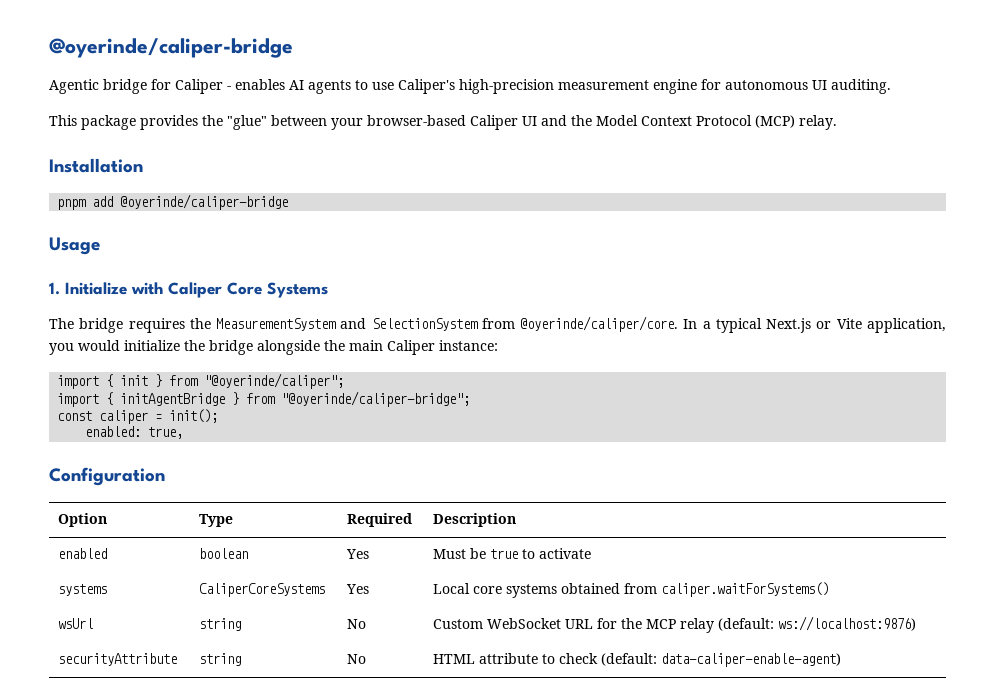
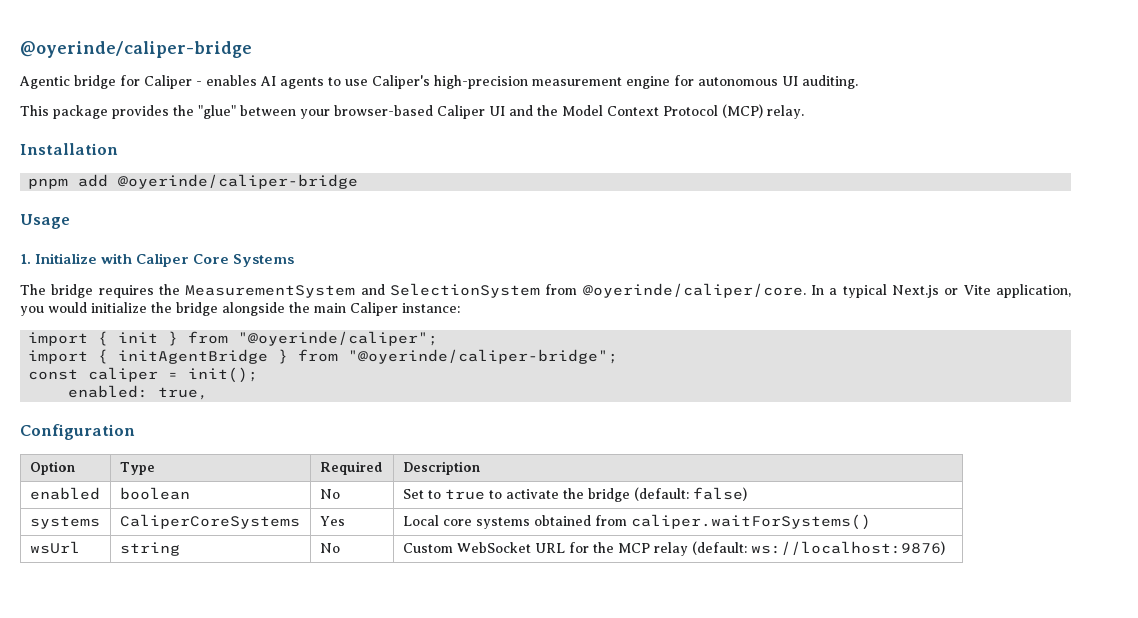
- enabled | boolean | Yes | Must be true to activate
+ enabled | boolean | No | Set to true to activate the bridge (default: false)
- securityAttribute | string | No | HTML attribute to check (default: data-caliper-enable-agent)

